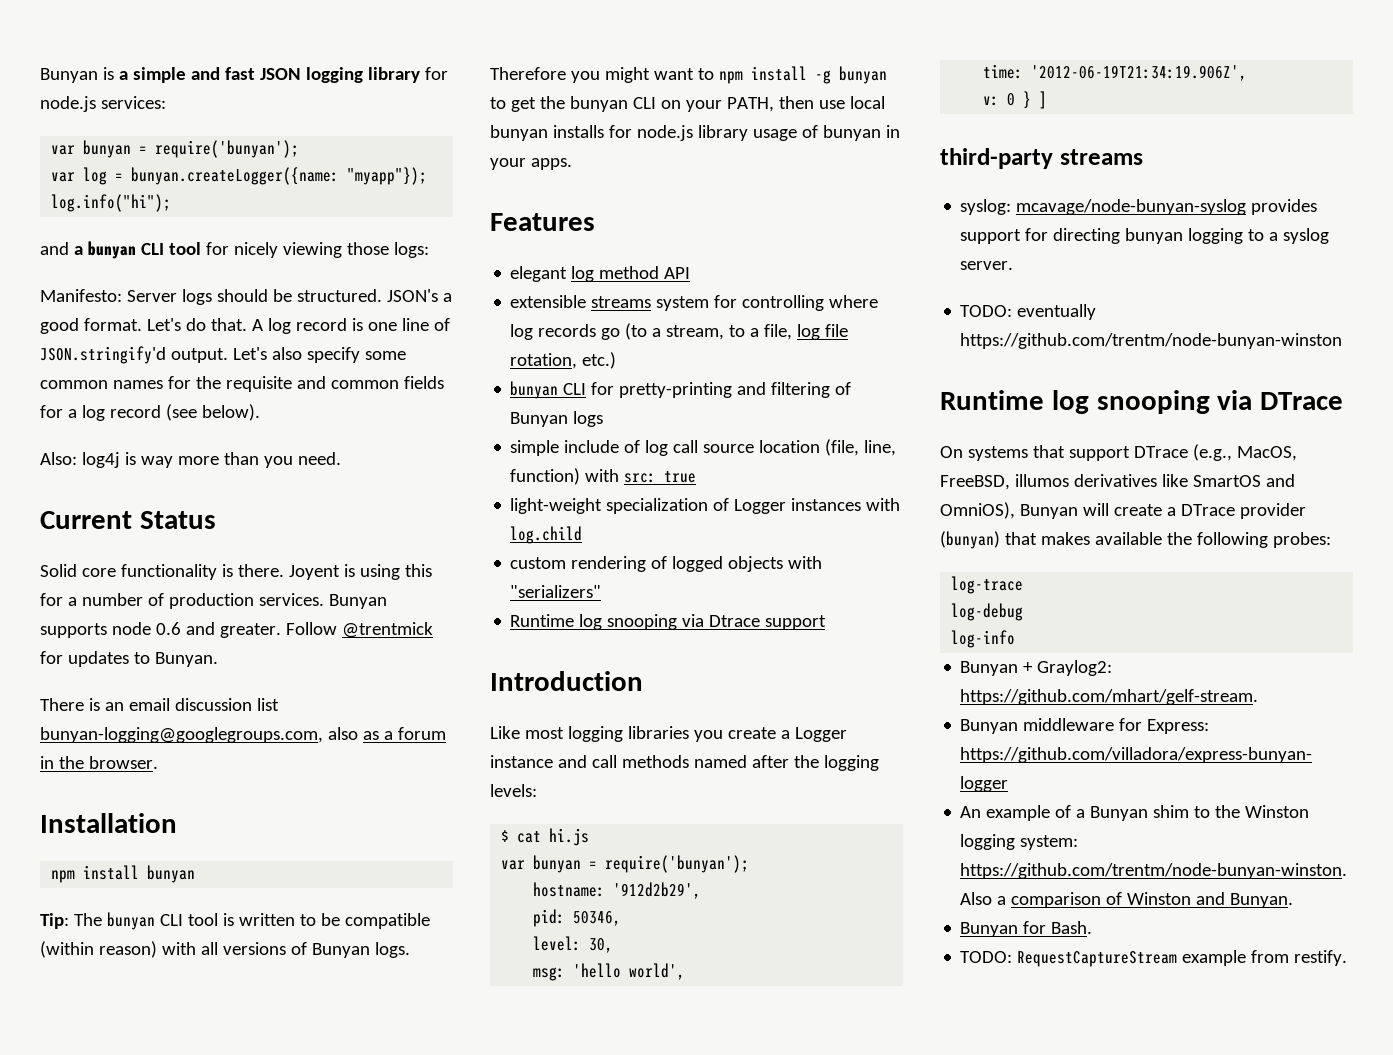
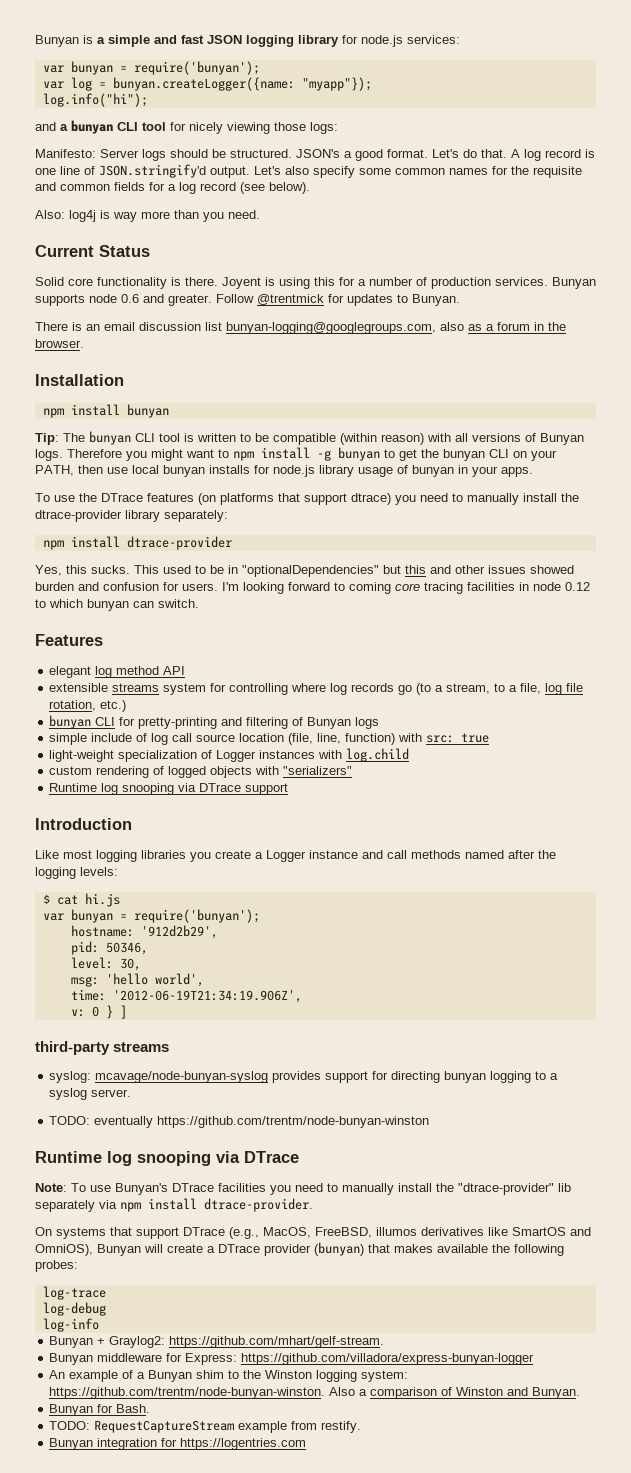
+ To use the DTrace features (on platforms that support dtrace) you need to manually install the dtrace-provider library separately:
+ npm install dtrace-provider
+ Yes, this sucks. This used to be in "optionalDependencies" but this and other issues showed burden and confusion for users. I'm looking forward to coming core tracing facilities in node 0.12 to which bunyan can switch.
- Runtime log snooping via Dtrace support
+ Runtime log snooping via DTrace support
+ Note: To use Bunyan's DTrace facilities you need to manually install the "dtrace-provider" lib separately via npm install dtrace-provider.
+ Bunyan integration for https://logentries.com

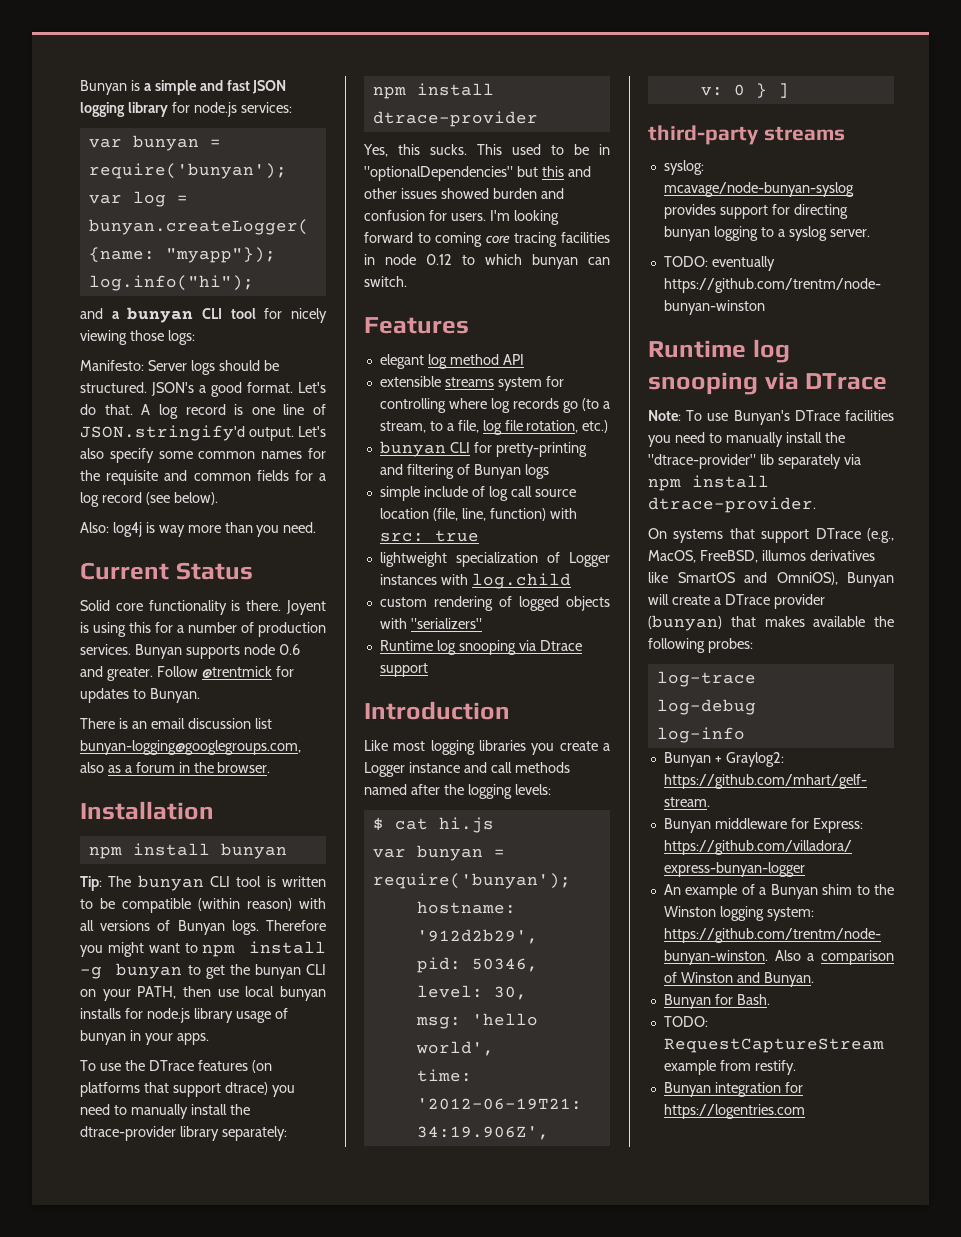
- light-weight specialization of Logger instances with log.child
+ lightweight specialization of Logger instances with log.child
- Runtime log snooping via DTrace support
+ Runtime log snooping via Dtrace support

